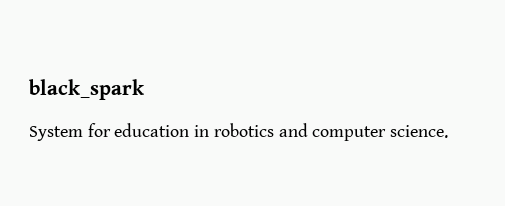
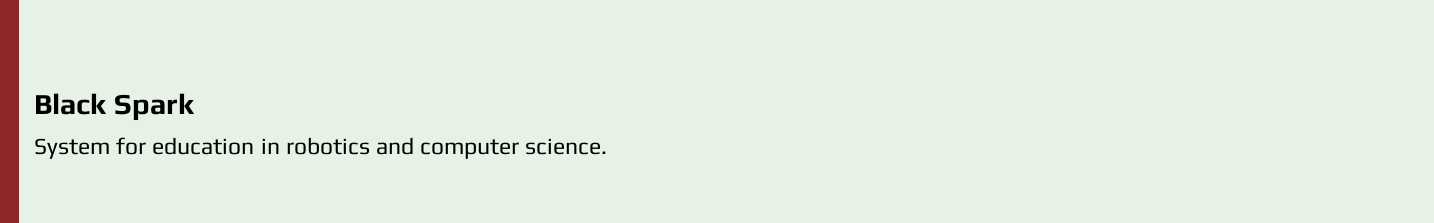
- black_spark
+ Black Spark

